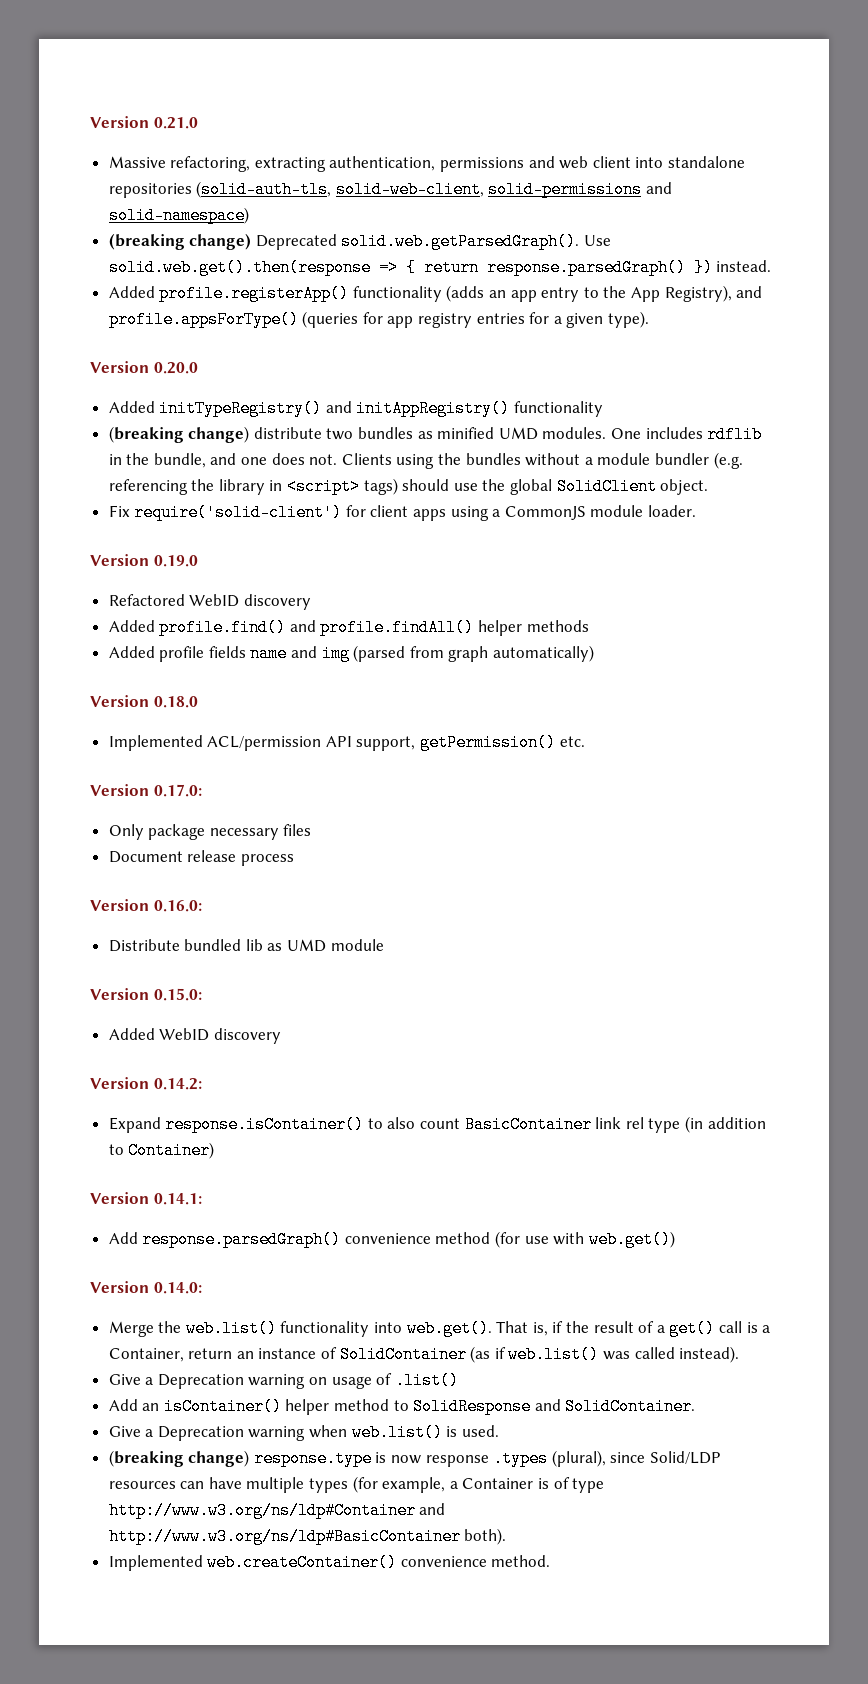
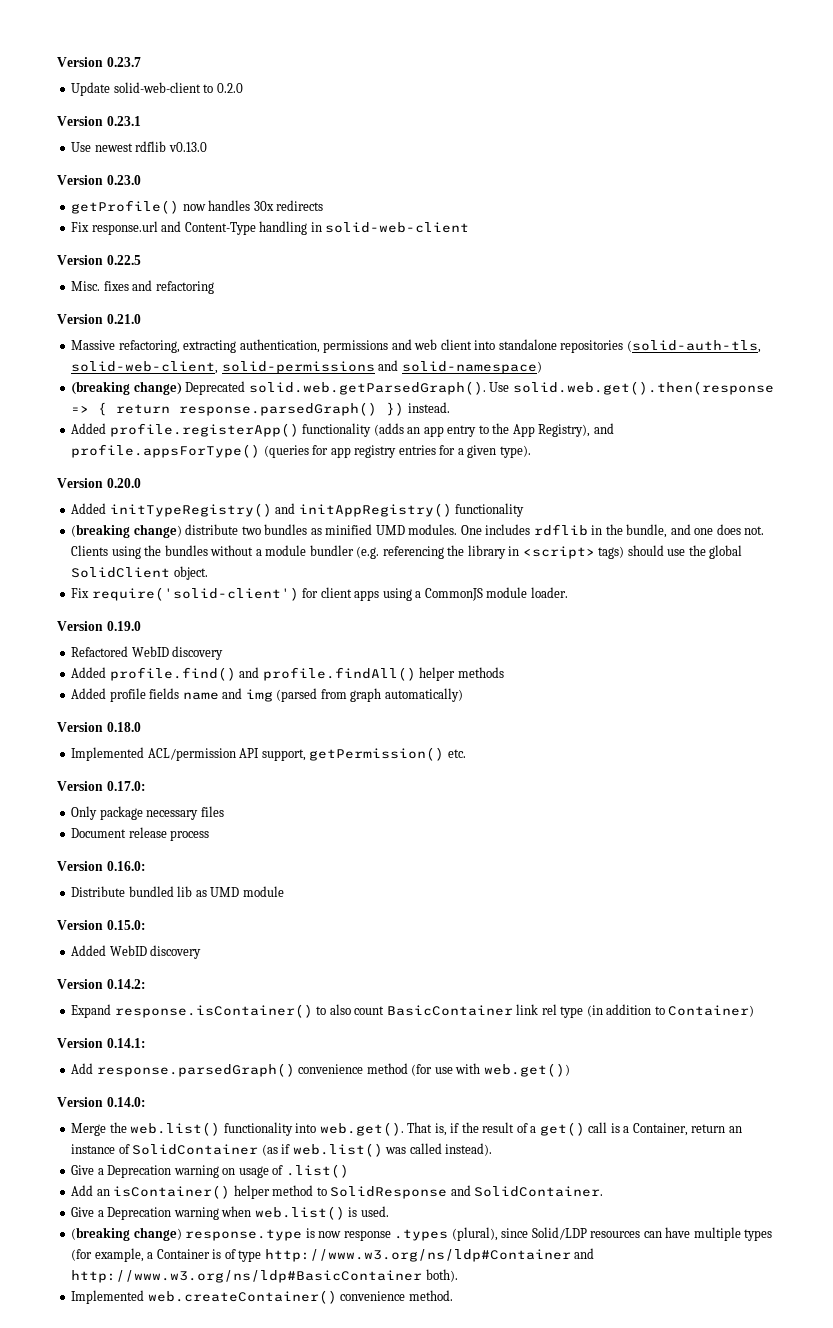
+ Version 0.23.7
+ Update solid-web-client to 0.2.0
+ Version 0.23.1
+ Use newest rdflib v0.13.0
+ Version 0.23.0
+ getProfile() now handles 30x redirects
+ Fix response.url and Content-Type handling in solid-web-client
+ Version 0.22.5
+ Misc. fixes and refactoring

